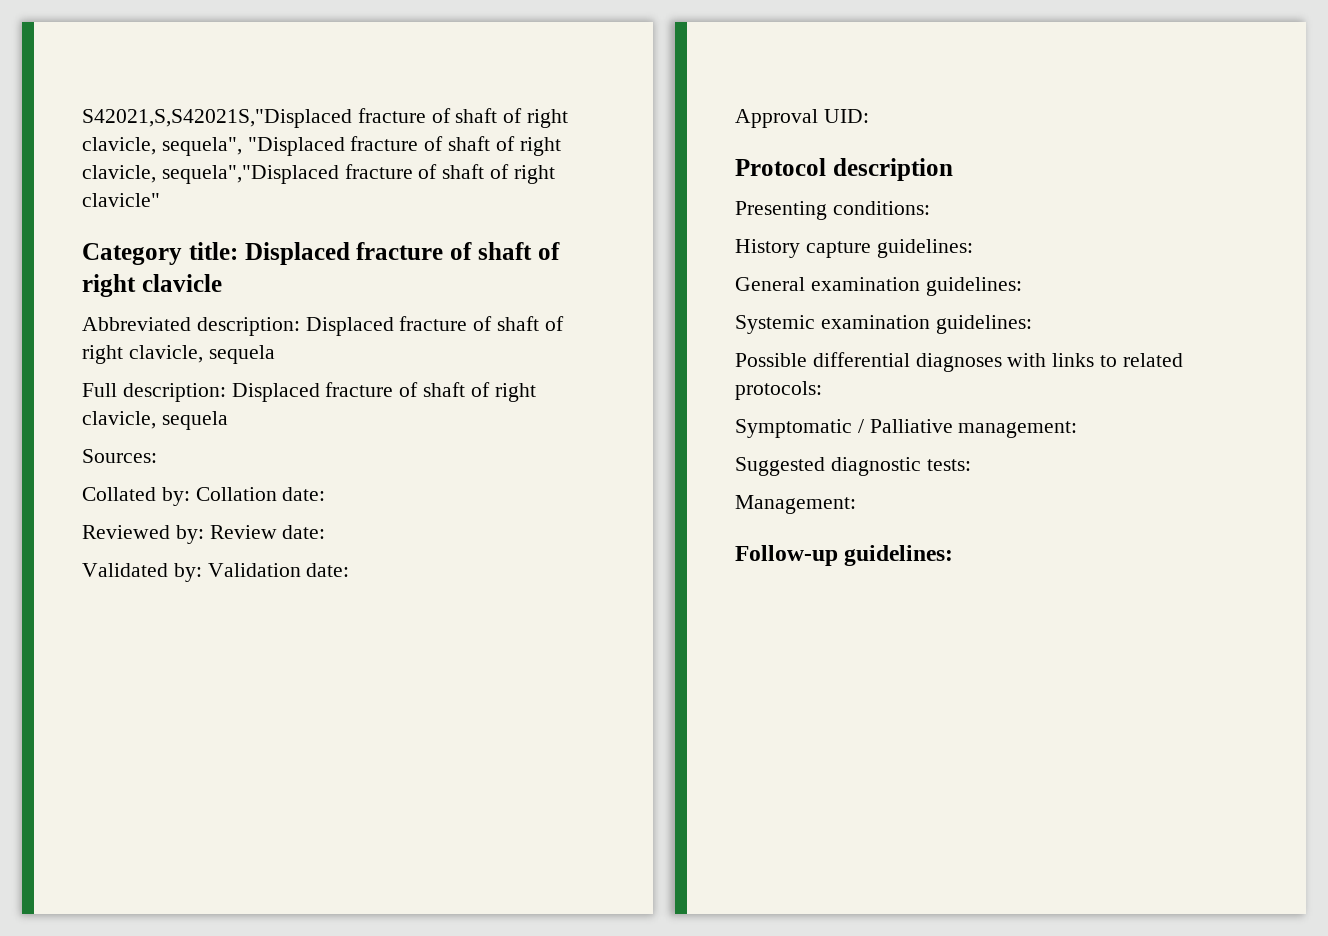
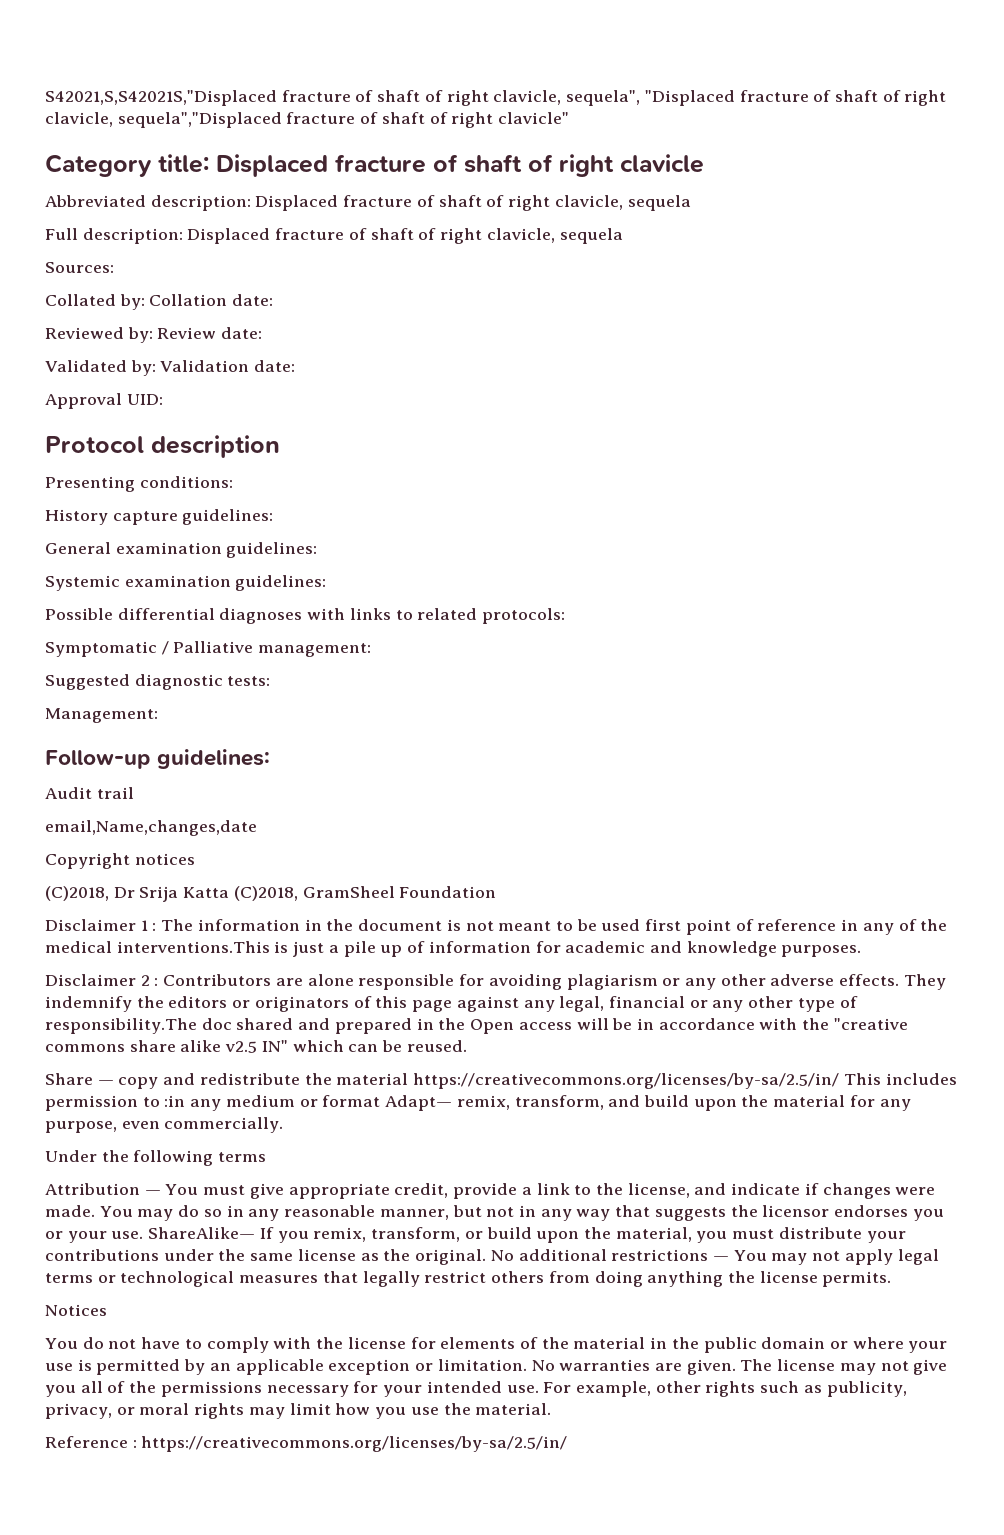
+ Audit trail
+ email,Name,changes,date
+ Copyright notices
+ (C)2018, Dr Srija Katta (C)2018, GramSheel Foundation
+ Disclaimer 1 : The information in the document is not meant to be used first point of reference in any of the medical interventions.This is just a pile up of information for academic and knowledge purposes.
+ Disclaimer 2 : Contributors are alone responsible for avoiding plagiarism or any other adverse effects. They indemnify the editors or originators of this page against any legal, financial or any other type of responsibility.The doc shared and prepared in the Open access will be in accordance with the "creative commons share alike v2.5 IN" which can be reused.
+ Share — copy and redistribute the material https://creativecommons.org/licenses/by-sa/2.5/in/ This includes permission to :in any medium or format Adapt— remix, transform, and build upon the material for any purpose, even commercially.
+ Under the following terms
+ Attribution — You must give appropriate credit, provide a link to the license, and indicate if changes were made. You may do so in any reasonable manner, but not in any way that suggests the licensor endorses you or your use. ShareAlike— If you remix, transform, or build upon the material, you must distribute your contributions under the same license as the original. No additional restrictions — You may not apply legal terms or technological measures that legally restrict others from doing anything the license permits.
+ Notices
+ You do not have to comply with the license for elements of the material in the public domain or where your use is permitted by an applicable exception or limitation. No warranties are given. The license may not give you all of the permissions necessary for your intended use. For example, other rights such as publicity, privacy, or moral rights may limit how you use the material.
+ Reference : https://creativecommons.org/licenses/by-sa/2.5/in/

